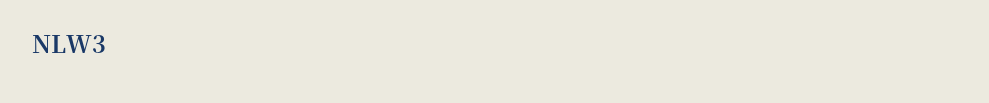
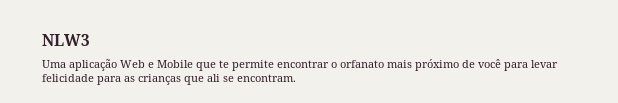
+ Uma aplicação Web e Mobile que te permite encontrar o orfanato mais próximo de você para levar felicidade para as crianças que ali se encontram.

